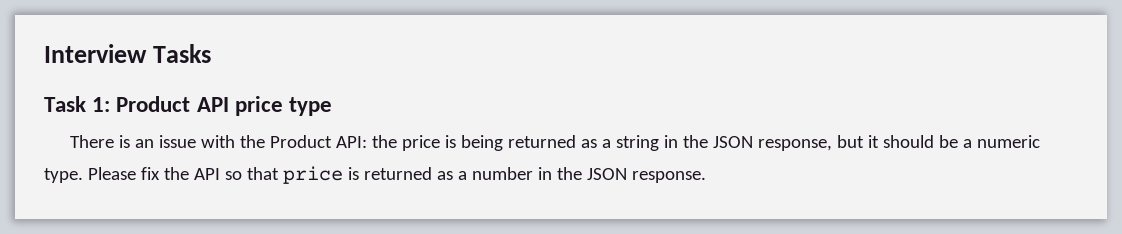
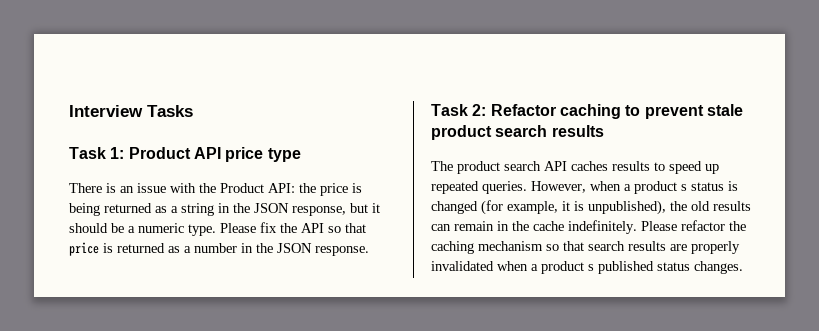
+ Task 2: Refactor caching to prevent stale product search results
+ The product search API caches results to speed up repeated queries. However, when a product s status is changed (for example, it is unpublished), the old results can remain in the cache indefinitely. Please refactor the caching mechanism so that search results are properly invalidated when a product s published status changes.

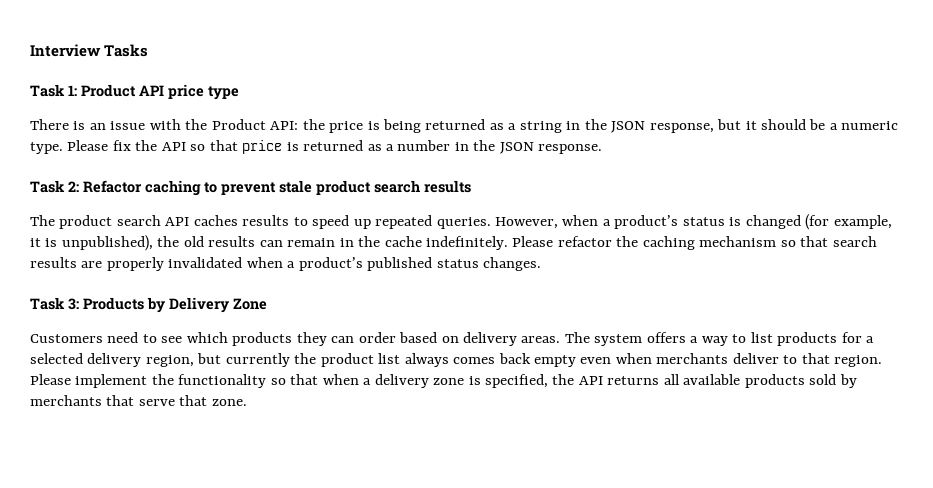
- However, when a product s status is changed (for example, it is unpublished), the old results can remain in the cache indefinitely.
+ However, when a product’s status is changed (for example, it is unpublished), the old results can remain in the cache indefinitely.
- Please refactor the caching mechanism so that search results are properly invalidated when a product s published status changes.
+ Please refactor the caching mechanism so that search results are properly invalidated when a product’s published status changes.
+ Task 3: Products by Delivery Zone
+ Customers need to see which products they can order based on delivery areas. The system offers a way to list products for a selected delivery region, but currently the product list always comes back empty even when merchants deliver to that region. Please implement the functionality so that when a delivery zone is specified, the API returns all available products sold by merchants that serve that zone.

